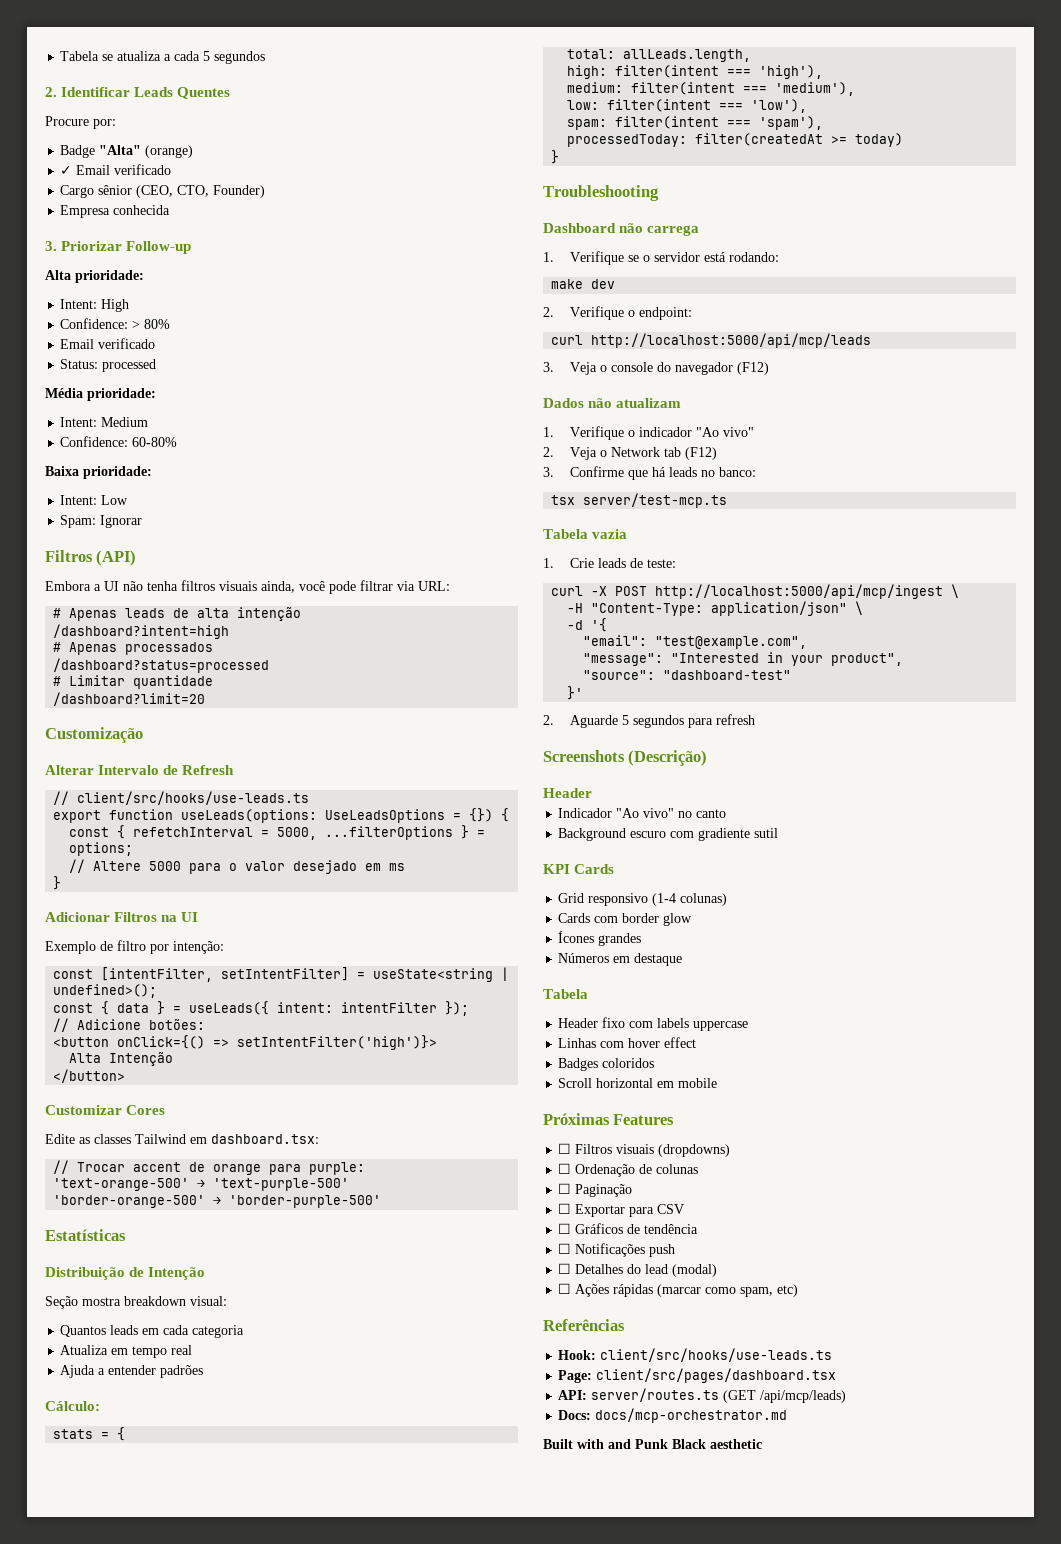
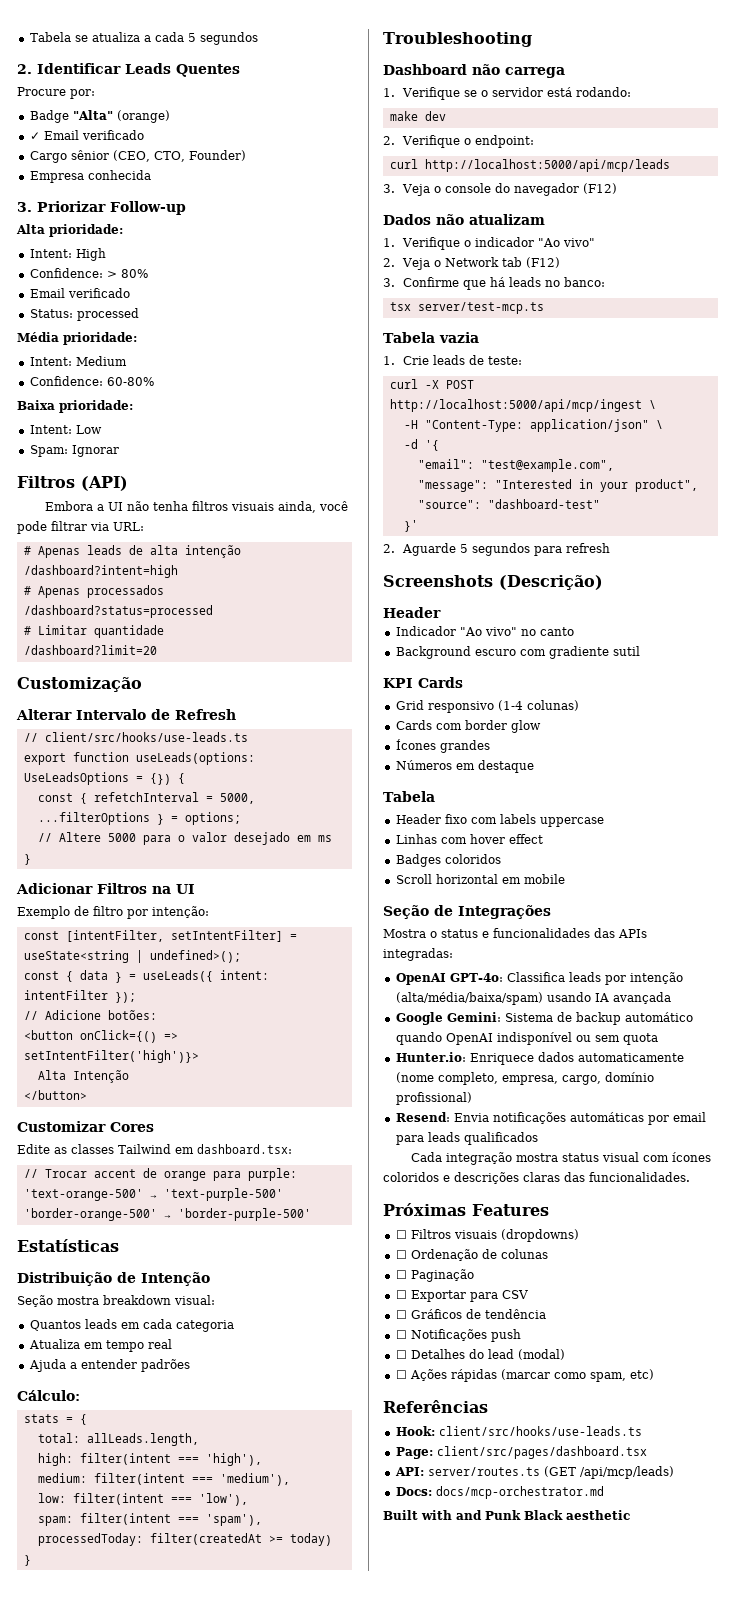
+ Seção de Integrações
+ Mostra o status e funcionalidades das APIs integradas:
+ OpenAI GPT-4o: Classifica leads por intenção (alta/média/baixa/spam) usando IA avançada
+ Google Gemini: Sistema de backup automático quando OpenAI indisponível ou sem quota
+ Hunter.io: Enriquece dados automaticamente (nome completo, empresa, cargo, domínio profissional)
+ Resend: Envia notificações automáticas por email para leads qualificados
+ Cada integração mostra status visual com ícones coloridos e descrições claras das funcionalidades.

